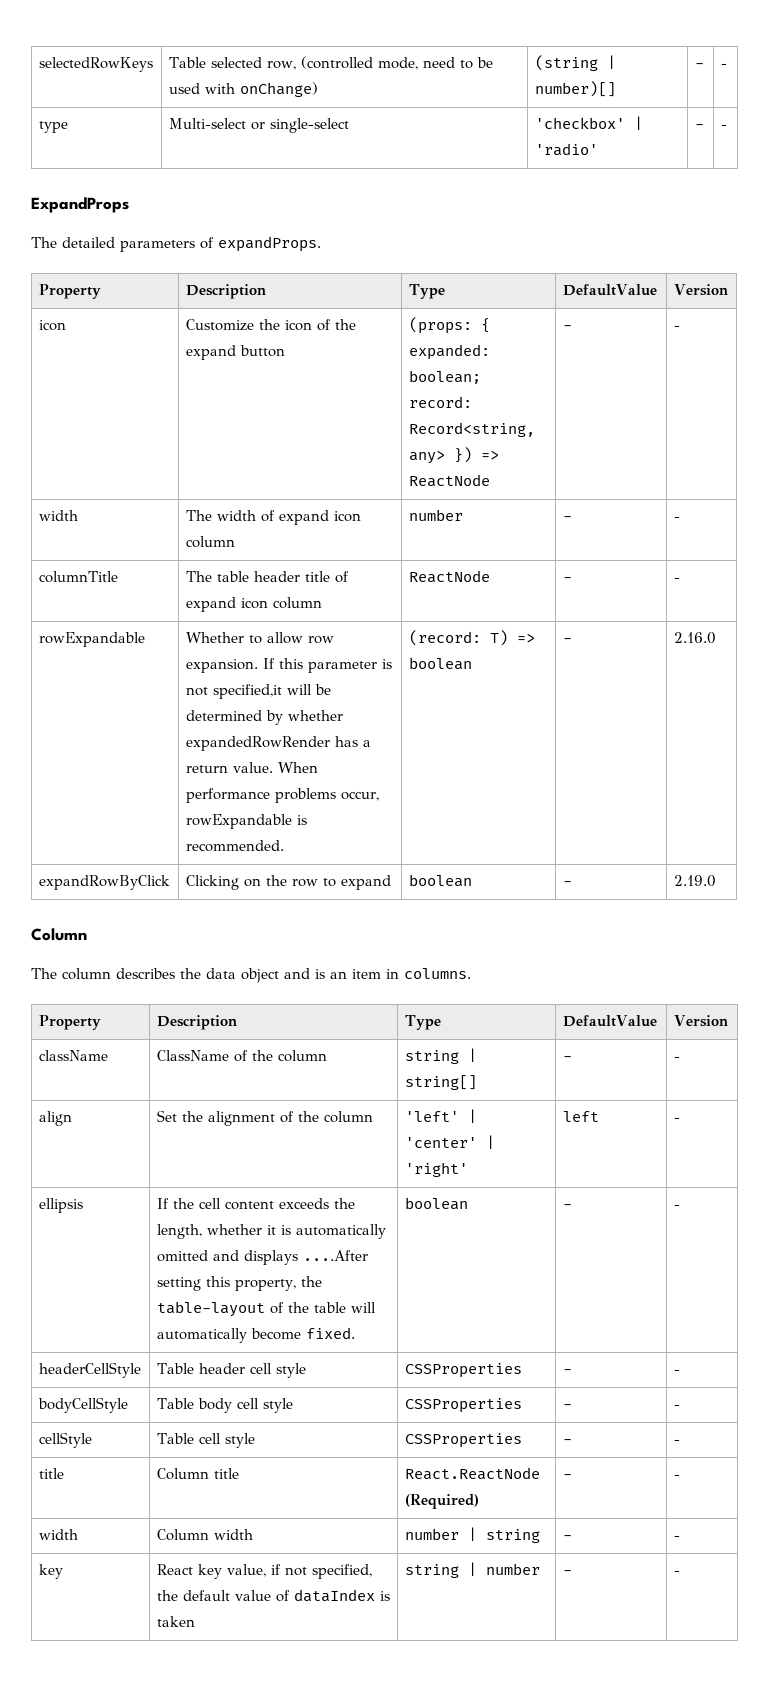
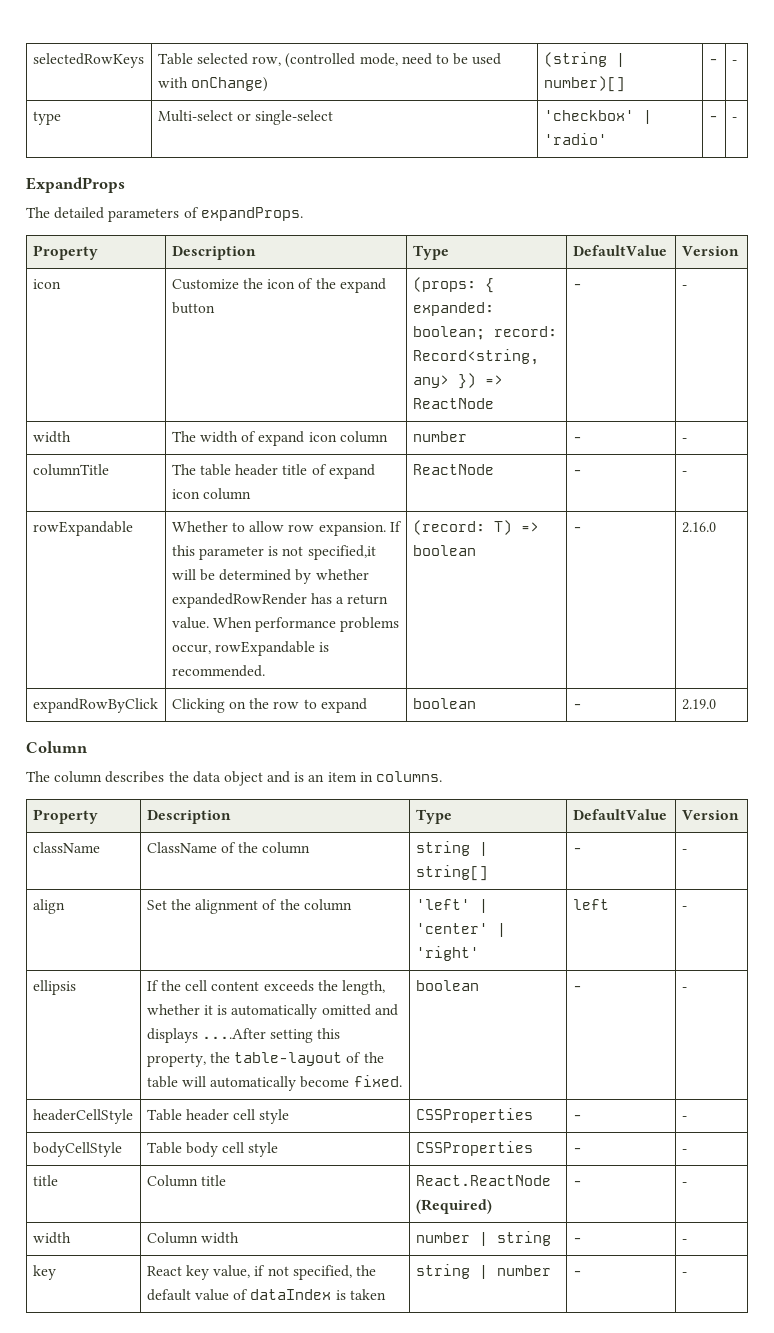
- cellStyle | Table cell style | CSSProperties | - | -

